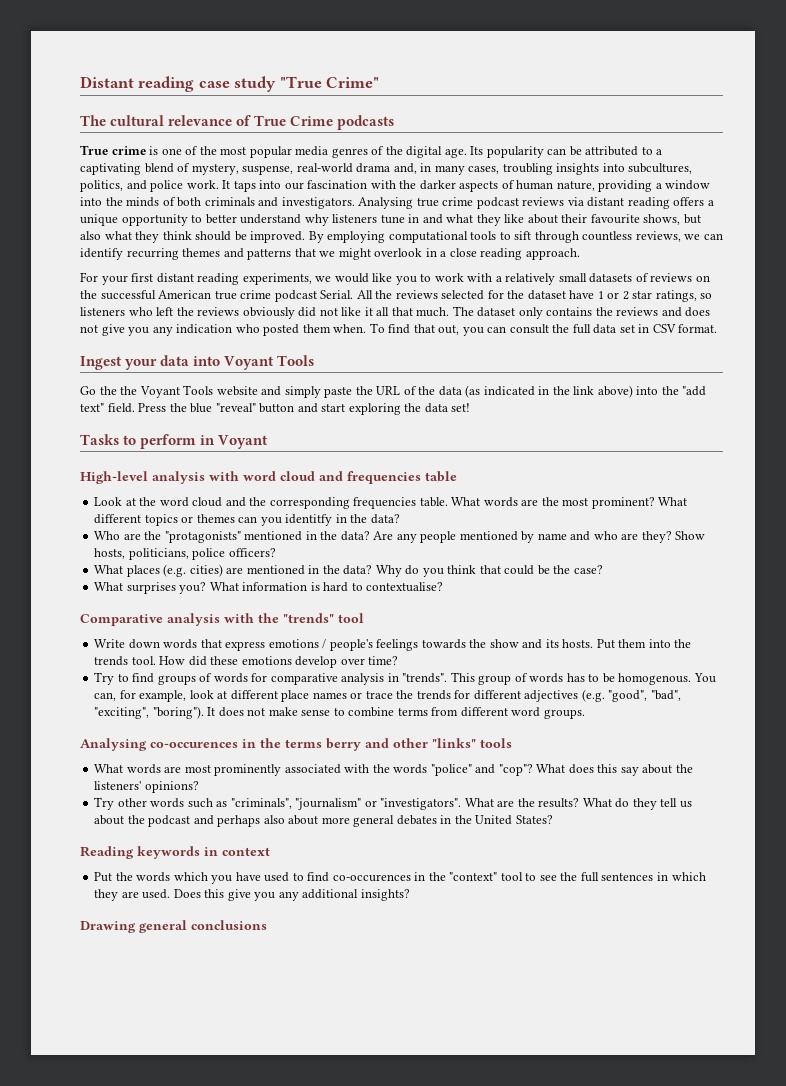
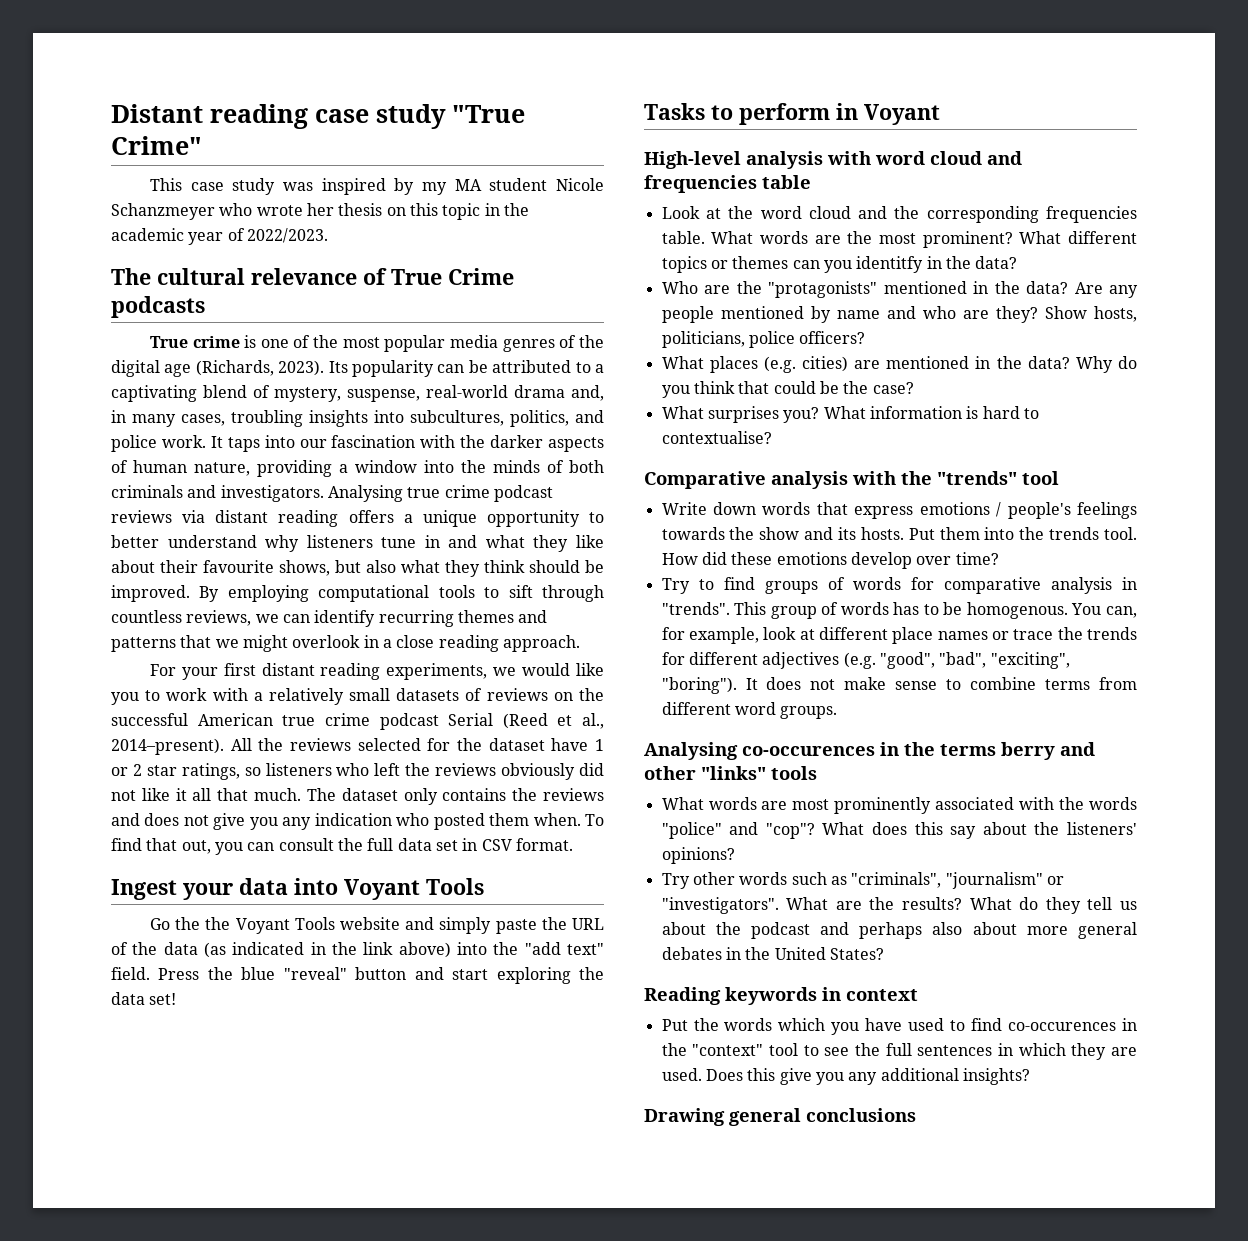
+ This case study was inspired by my MA student Nicole Schanzmeyer who wrote her thesis on this topic in the academic year of 2022/2023.
- True crime is one of the most popular media genres of the digital age.
+ True crime is one of the most popular media genres of the digital age (Richards, 2023).
- For your first distant reading experiments, we would like you to work with a relatively small datasets of reviews on the successful American true crime podcast Serial.
+ For your first distant reading experiments, we would like you to work with a relatively small datasets of reviews on the successful American true crime podcast Serial (Reed et al., 2014–present).

